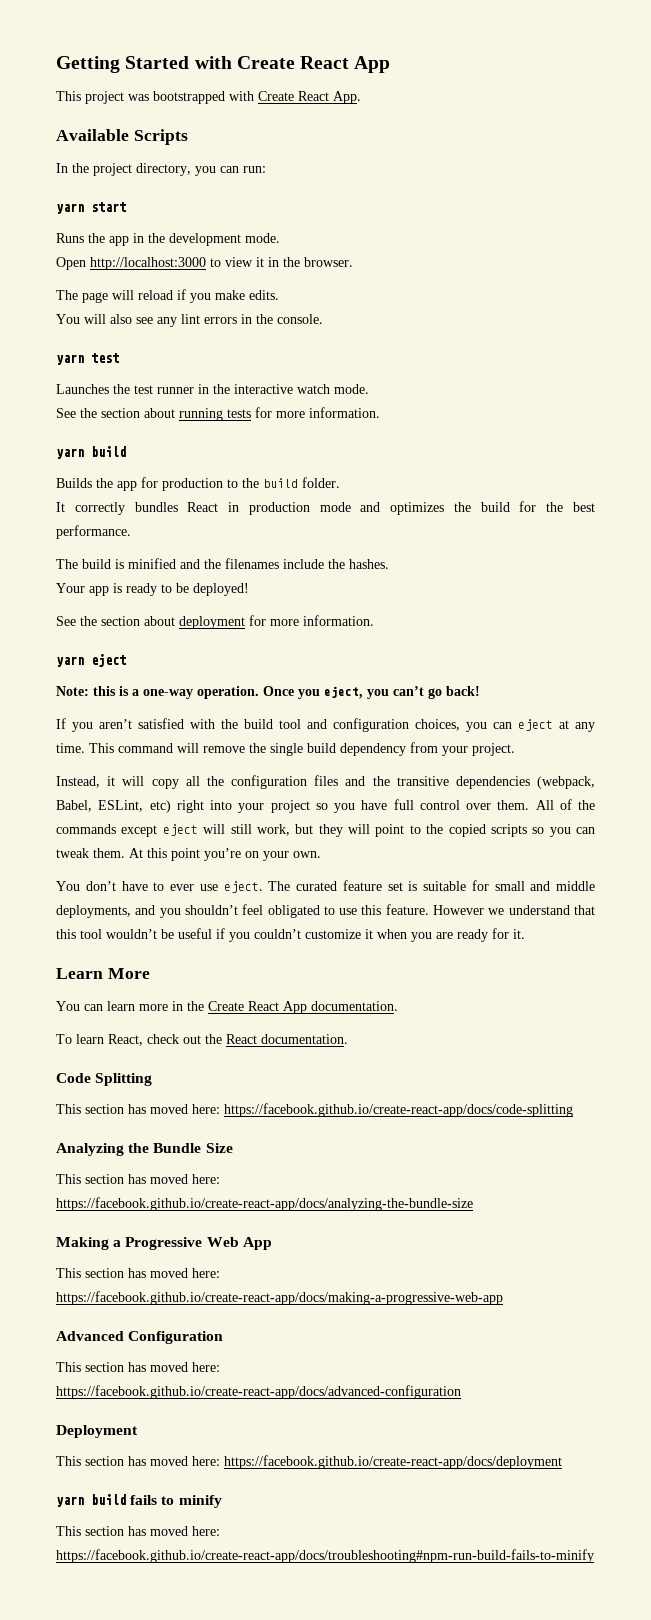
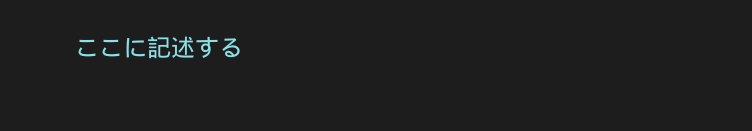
- Getting Started with Create React App
- This project was bootstrapped with Create React App.
- Available Scripts
- In the project directory, you can run:
- yarn start
- Runs the app in the development mode.
- Open http://localhost:3000 to view it in the browser.
- The page will reload if you make edits.
- You will also see any lint errors in the console.
- yarn test
- Launches the test runner in the interactive watch mode.
- See the section about running tests for more information.
- yarn build
- Builds the app for production to the build folder.
- It correctly bundles React in production mode and optimizes the build for the best performance.
- The build is minified and the filenames include the hashes.
- Your app is ready to be deployed!
- See the section about deployment for more information.
- yarn eject
- Note: this is a one-way operation. Once you eject, you can’t go back!
- If you aren’t satisfied with the build tool and configuration choices, you can eject at any time. This command will remove the single build dependency from your project.
- Instead, it will copy all the configuration files and the transitive dependencies (webpack, Babel, ESLint, etc) right into your project so you have full control over them. All of the commands except eject will still work, but they will point to the copied scripts so you can tweak them. At this point you’re on your own.
- You don’t have to ever use eject. The curated feature set is suitable for small and middle deployments, and you shouldn’t feel obligated to use this feature. However we understand that this tool wouldn’t be useful if you couldn’t customize it when you are ready for it.
- Learn More
- You can learn more in the Create React App documentation.
- To learn React, check out the React documentation.
- Code Splitting
- This section has moved here: https://facebook.github.io/create-react-app/docs/code-splitting
- Analyzing the Bundle Size
- This section has moved here: https://facebook.github.io/create-react-app/docs/analyzing-the-bundle-size
- Making a Progressive Web App
- This section has moved here: https://facebook.github.io/create-react-app/docs/making-a-progressive-web-app
- Advanced Configuration
- This section has moved here: https://facebook.github.io/create-react-app/docs/advanced-configuration
- Deployment
- This section has moved here: https://facebook.github.io/create-react-app/docs/deployment
- yarn build fails to minify
- This section has moved here: https://facebook.github.io/create-react-app/docs/troubleshooting#npm-run-build-fails-to-minify
+ ここに記述する

